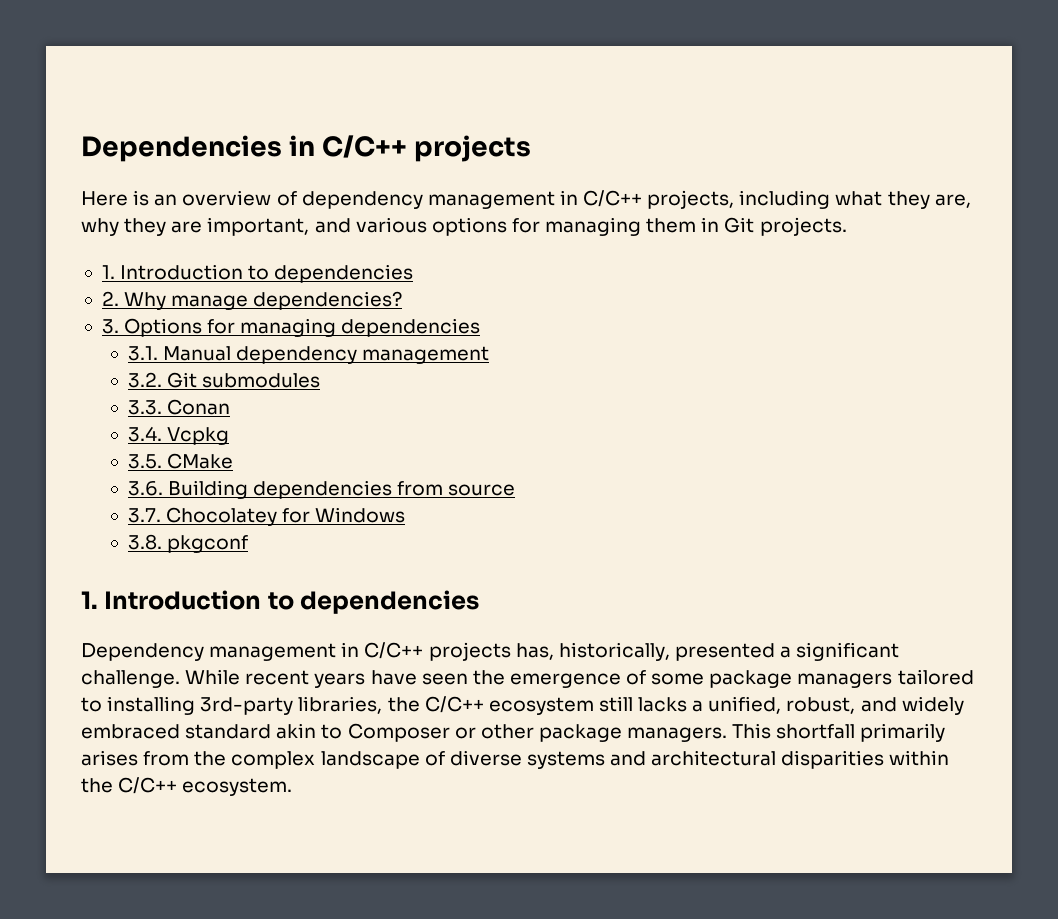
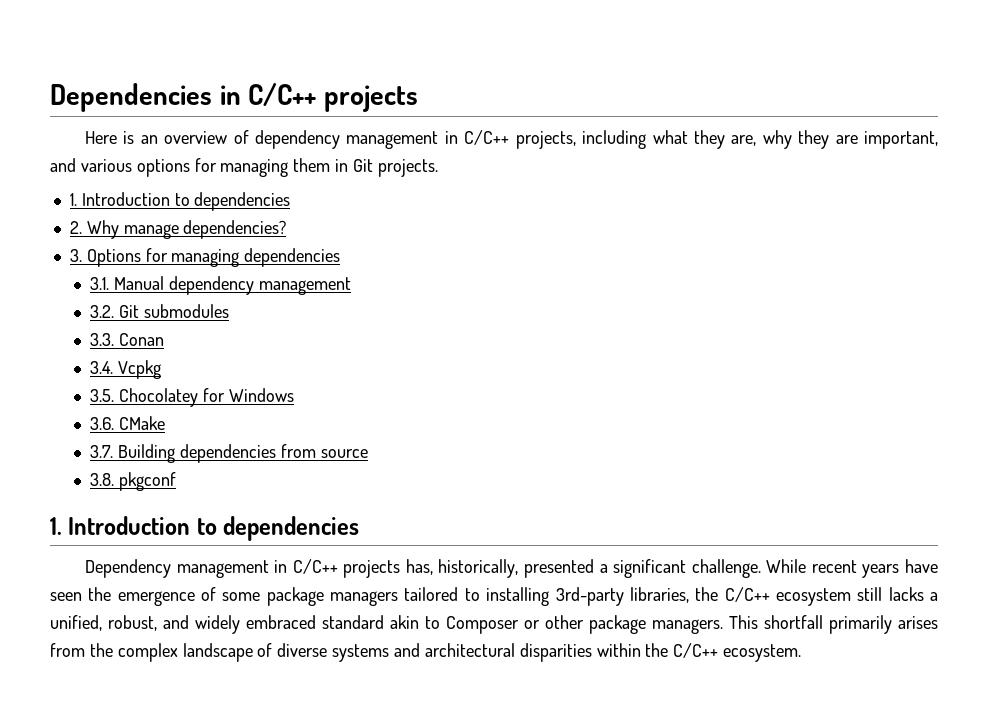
- 3.5. CMake
+ 3.5. Chocolatey for Windows
+ 3.6. CMake
- 3.6. Building dependencies from source
+ 3.7. Building dependencies from source
- 3.7. Chocolatey for Windows

